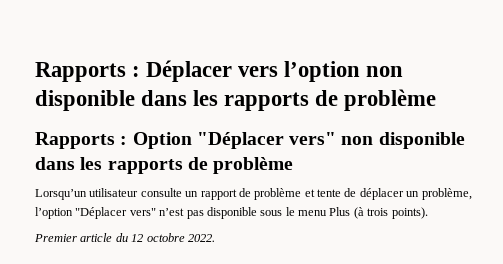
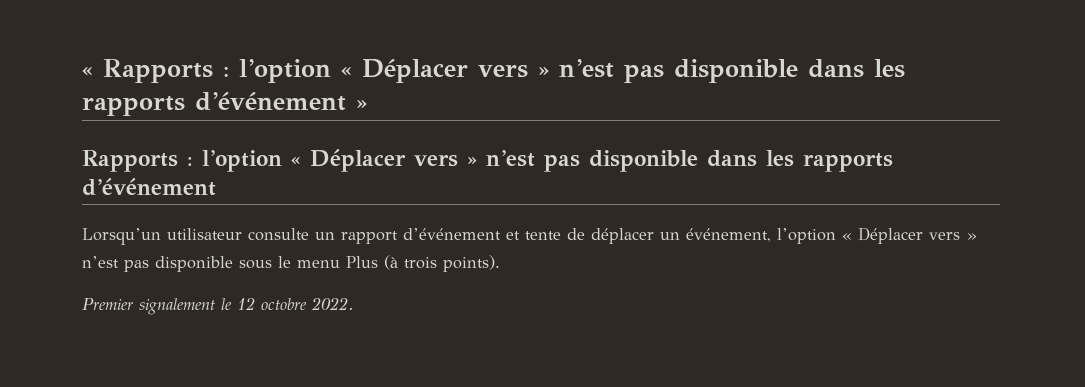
- Rapports : Déplacer vers l’option non disponible dans les rapports de problème
- Rapports : Option "Déplacer vers" non disponible dans les rapports de problème
+ « Rapports : l’option « Déplacer vers » n’est pas disponible dans les rapports d’événement »
+ Rapports : l’option « Déplacer vers » n’est pas disponible dans les rapports d’événement
- Lorsqu’un utilisateur consulte un rapport de problème et tente de déplacer un problème, l’option "Déplacer vers" n’est pas disponible sous le menu Plus (à trois points).
+ Lorsqu’un utilisateur consulte un rapport d’événement et tente de déplacer un événement, l’option « Déplacer vers » n’est pas disponible sous le menu Plus (à trois points).
- Premier article du 12 octobre 2022.
+ Premier signalement le 12 octobre 2022.

